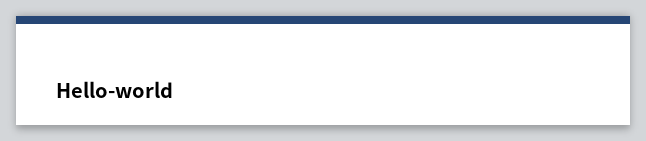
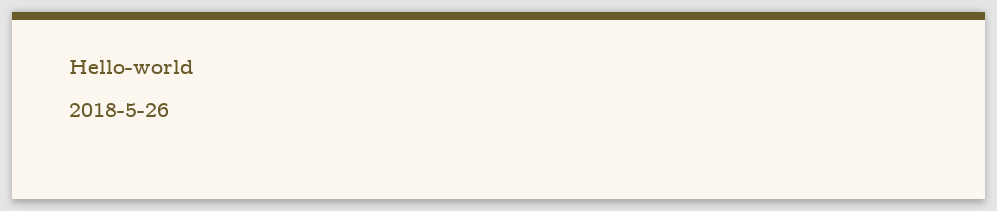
+ 2018-5-26

